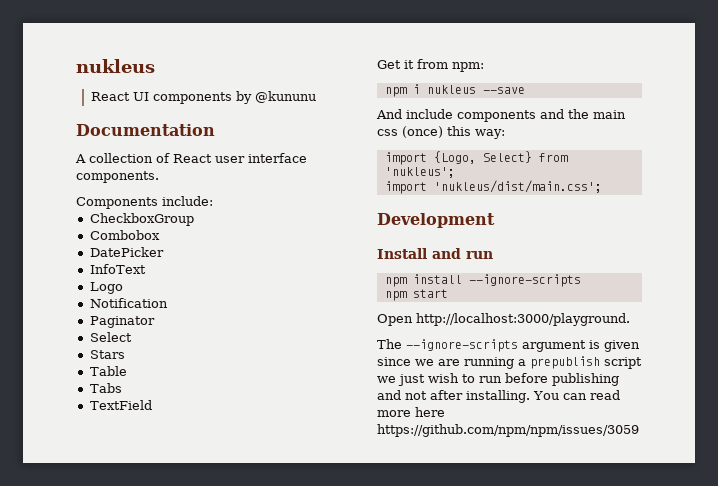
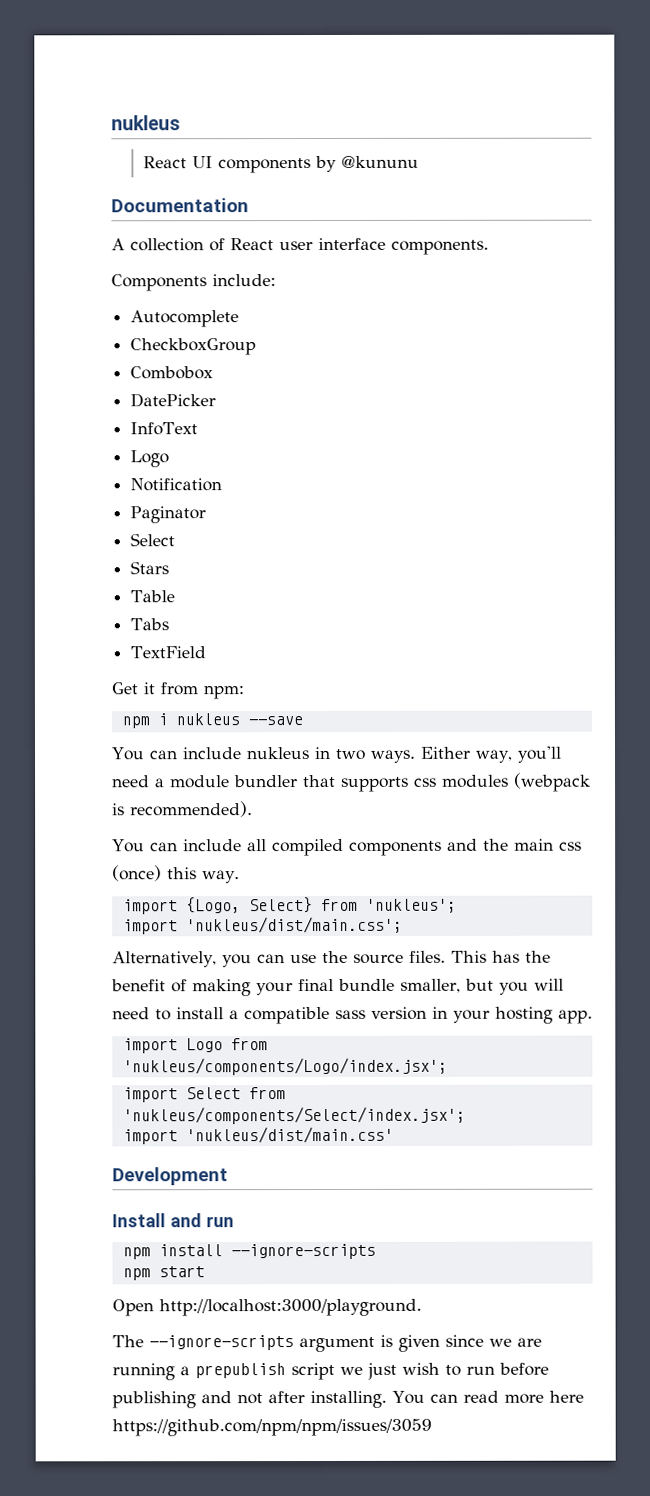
+ Autocomplete
- And include components and the main css (once) this way:
+ You can include nukleus in two ways. Either way, you'll need a module bundler that supports css modules (webpack is recommended).
+ You can include all compiled components and the main css (once) this way.
+ Alternatively, you can use the source files. This has the benefit of making your final bundle smaller, but you will need to install a compatible sass version in your hosting app.
+ import Logo from 'nukleus/components/Logo/index.jsx';
+ import Select from 'nukleus/components/Select/index.jsx';
+ import 'nukleus/dist/main.css'

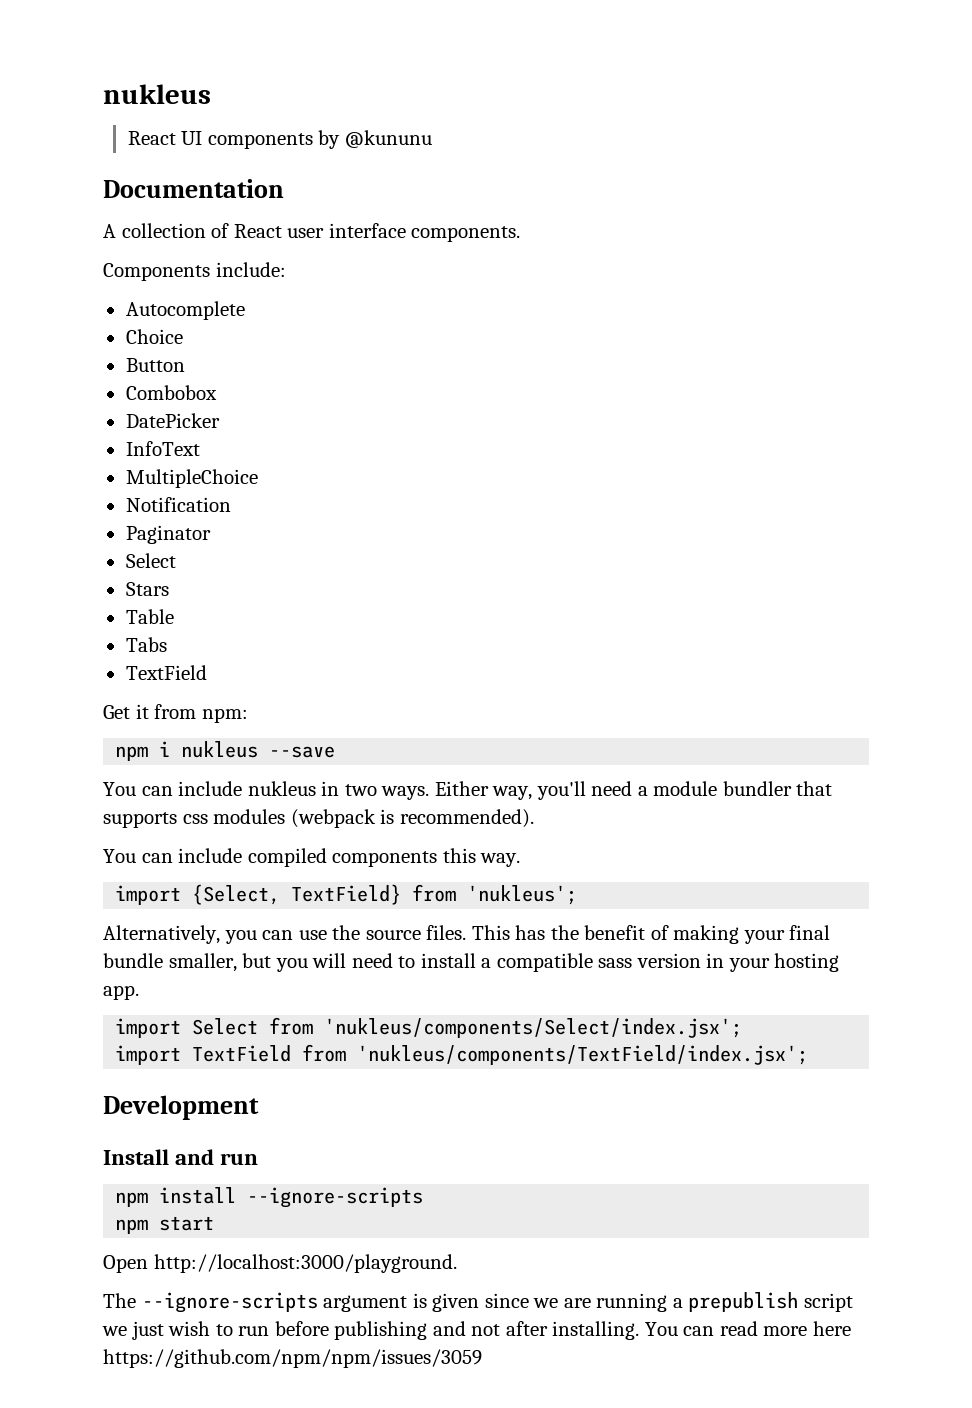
- CheckboxGroup
+ Choice
+ Button
  InfoText
- Logo
+ MultipleChoice
- You can include all compiled components and the main css (once) this way.
+ You can include compiled components this way.
- import {Logo, Select} from 'nukleus';
+ import {Select, TextField} from 'nukleus';
- import 'nukleus/dist/main.css';
- import Logo from 'nukleus/components/Logo/index.jsx';
- import 'nukleus/dist/main.css'
+ import TextField from 'nukleus/components/TextField/index.jsx';

